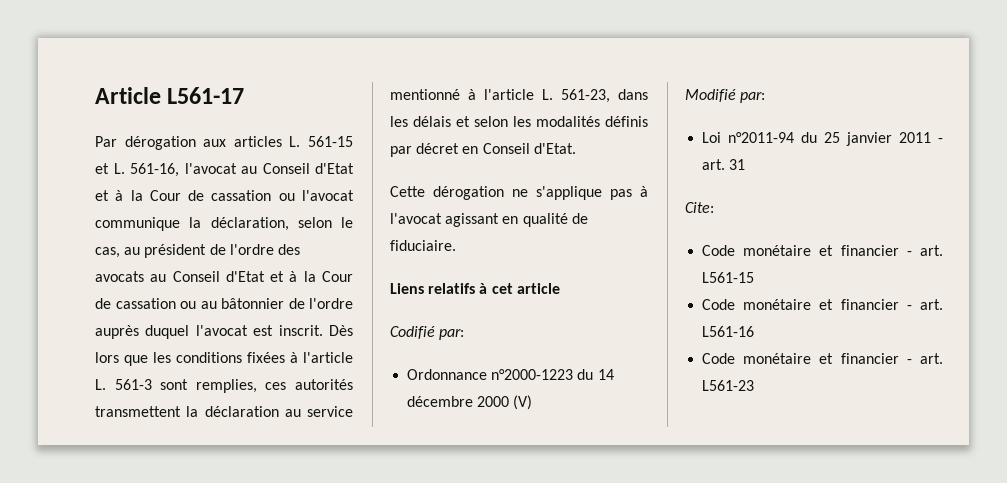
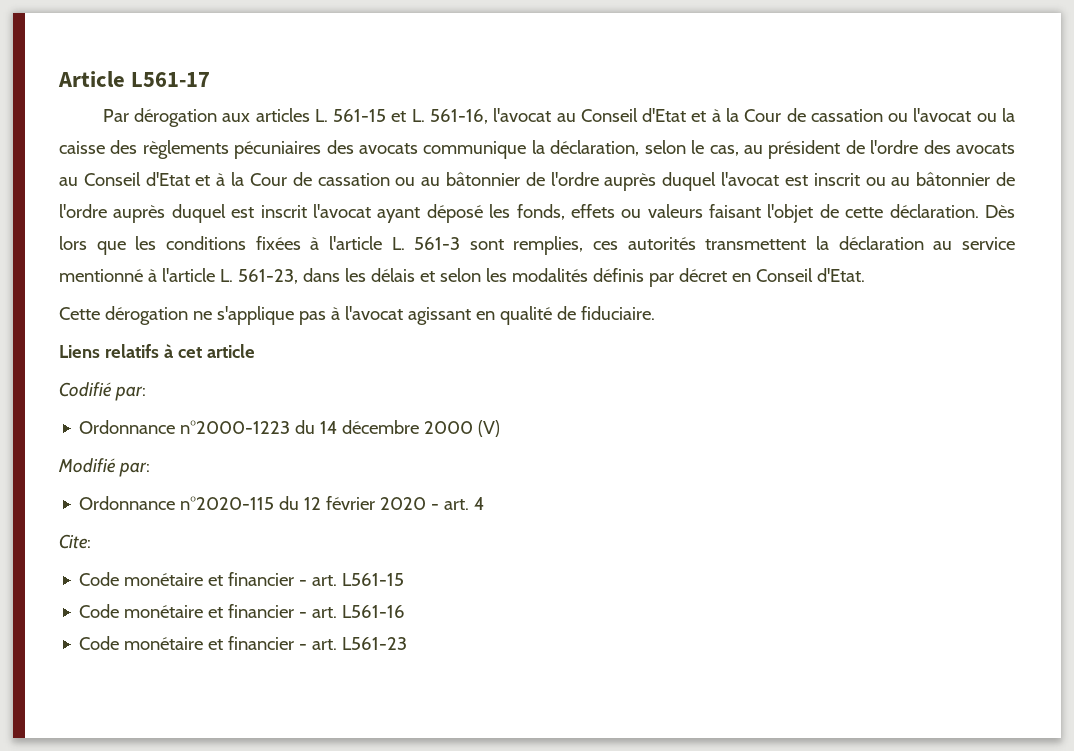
- Par dérogation aux articles L. 561-15 et L. 561-16, l'avocat au Conseil d'Etat et à la Cour de cassation ou l'avocat communique la déclaration, selon le cas, au président de l'ordre des avocats au Conseil d'Etat et à la Cour de cassation ou au bâtonnier de l'ordre auprès duquel l'avocat est inscrit.
+ Par dérogation aux articles L. 561-15 et L. 561-16, l'avocat au Conseil d'Etat et à la Cour de cassation ou l'avocat ou la caisse des règlements pécuniaires des avocats communique la déclaration, selon le cas, au président de l'ordre des avocats au Conseil d'Etat et à la Cour de cassation ou au bâtonnier de l'ordre auprès duquel l'avocat est inscrit ou au bâtonnier de l'ordre auprès duquel est inscrit l'avocat ayant déposé les fonds, effets ou valeurs faisant l'objet de cette déclaration.
- Loi n°2011-94 du 25 janvier 2011 - art. 31
+ Ordonnance n°2020-115 du 12 février 2020 - art. 4

